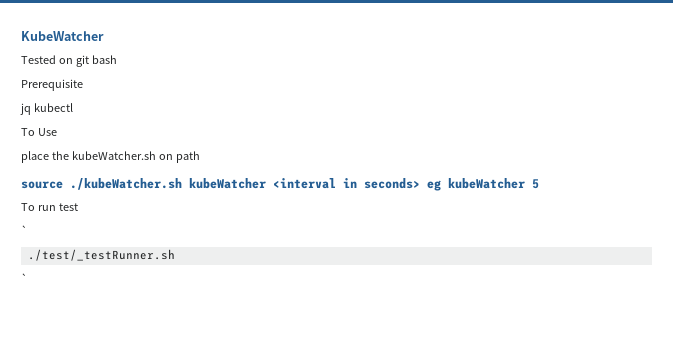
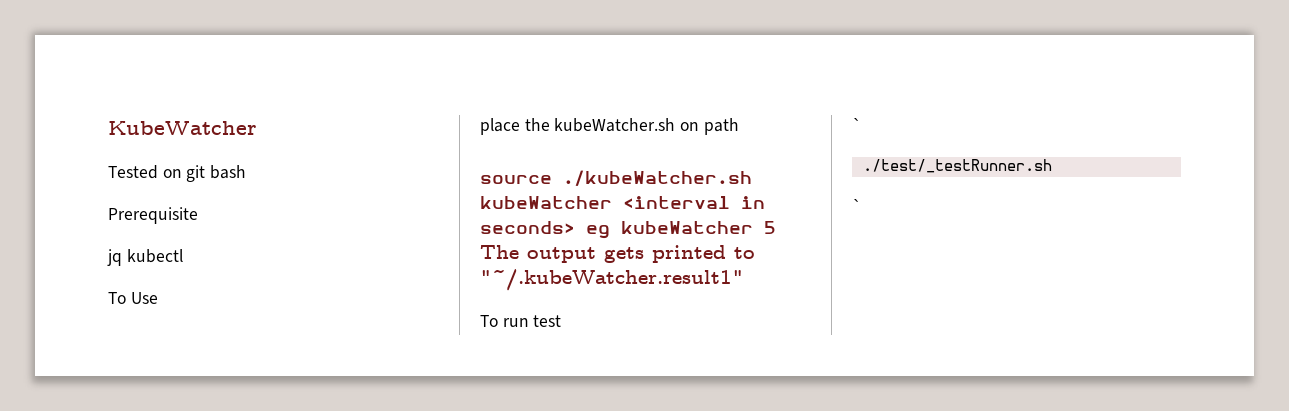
- source ./kubeWatcher.sh kubeWatcher <interval in seconds> eg kubeWatcher 5
+ source ./kubeWatcher.sh kubeWatcher <interval in seconds> eg kubeWatcher 5 The output gets printed to "~/.kubeWatcher.result1"

